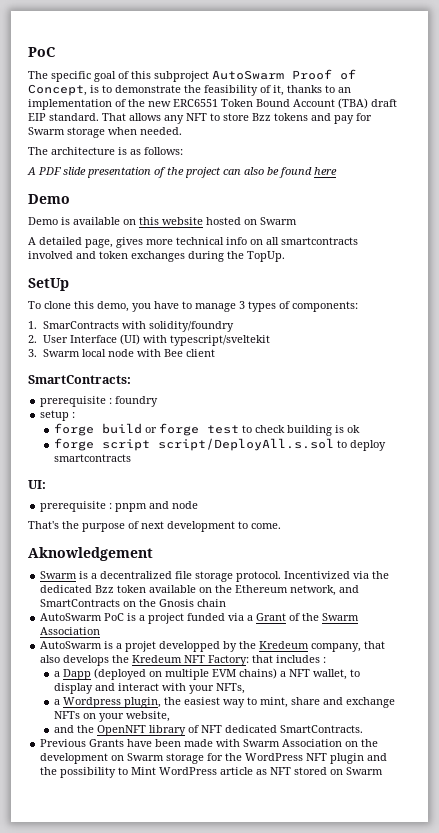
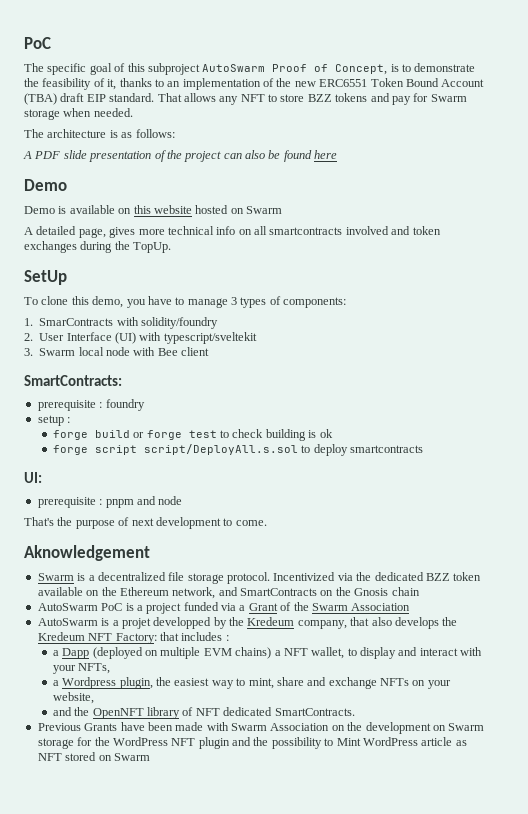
- That allows any NFT to store Bzz tokens and pay for Swarm storage when needed.
+ That allows any NFT to store BZZ tokens and pay for Swarm storage when needed.
- Incentivized via the dedicated Bzz token available on the Ethereum network, and SmartContracts on the Gnosis chain
+ Incentivized via the dedicated BZZ token available on the Ethereum network, and SmartContracts on the Gnosis chain

